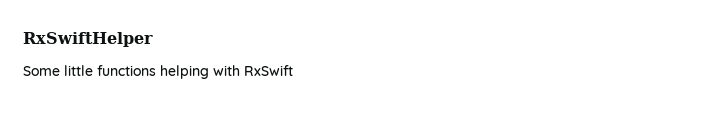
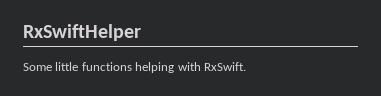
- Some little functions helping with RxSwift
+ Some little functions helping with RxSwift.

